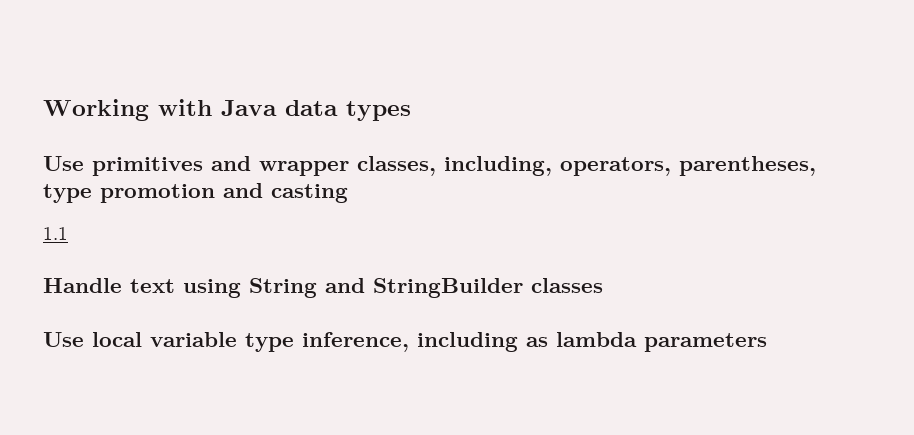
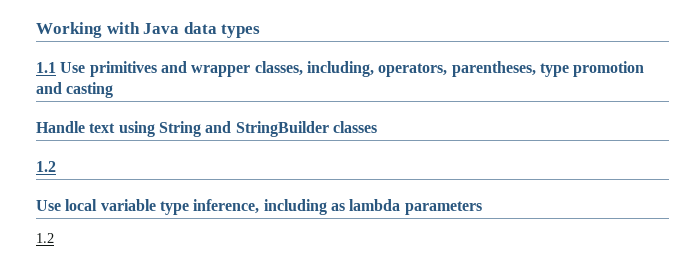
- Use primitives and wrapper classes, including, operators, parentheses, type promotion and casting
+ 1.1 Use primitives and wrapper classes, including, operators, parentheses, type promotion and casting
- 1.1
  Handle text using String and StringBuilder classes
+ 1.2
  Use local variable type inference, including as lambda parameters
+ 1.2

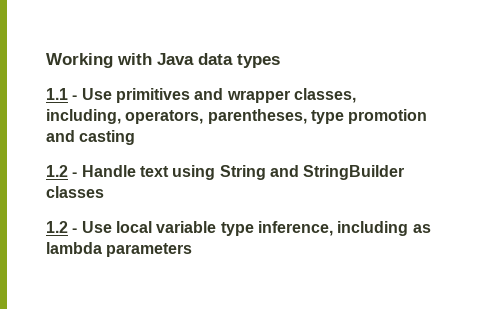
- 1.1 Use primitives and wrapper classes, including, operators, parentheses, type promotion and casting
+ 1.1 - Use primitives and wrapper classes, including, operators, parentheses, type promotion and casting
- Handle text using String and StringBuilder classes
- 1.2
- Use local variable type inference, including as lambda parameters
- 1.2
+ 1.2 - Handle text using String and StringBuilder classes
+ 1.2 - Use local variable type inference, including as lambda parameters

